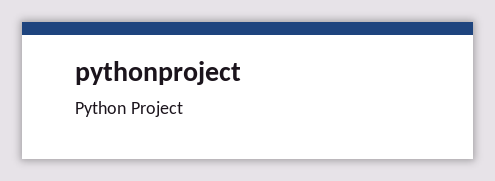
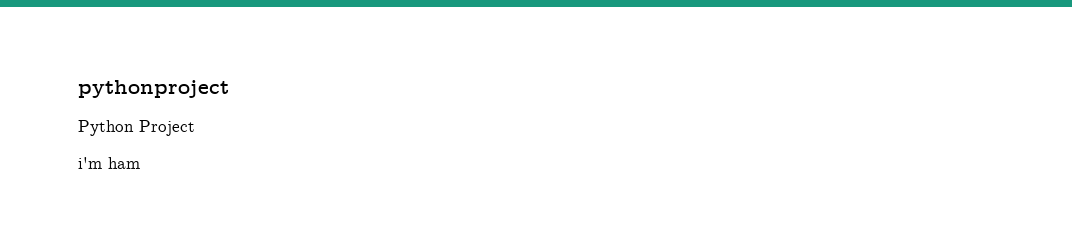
+ i'm ham

